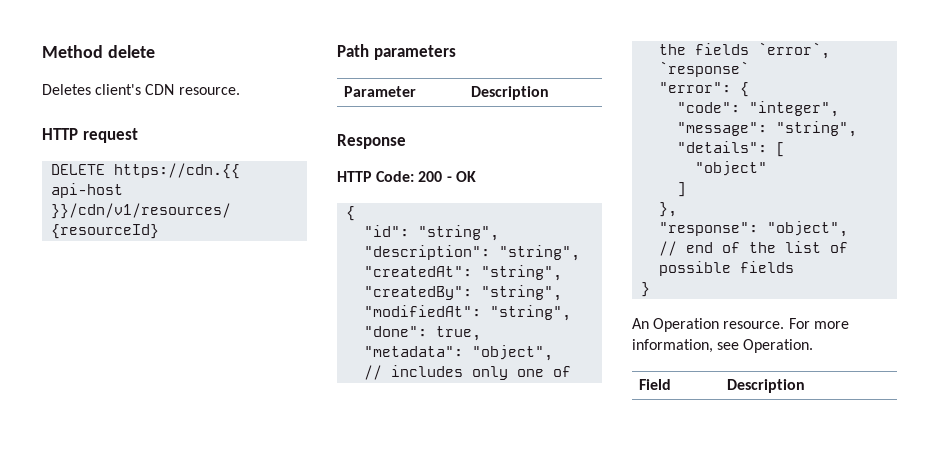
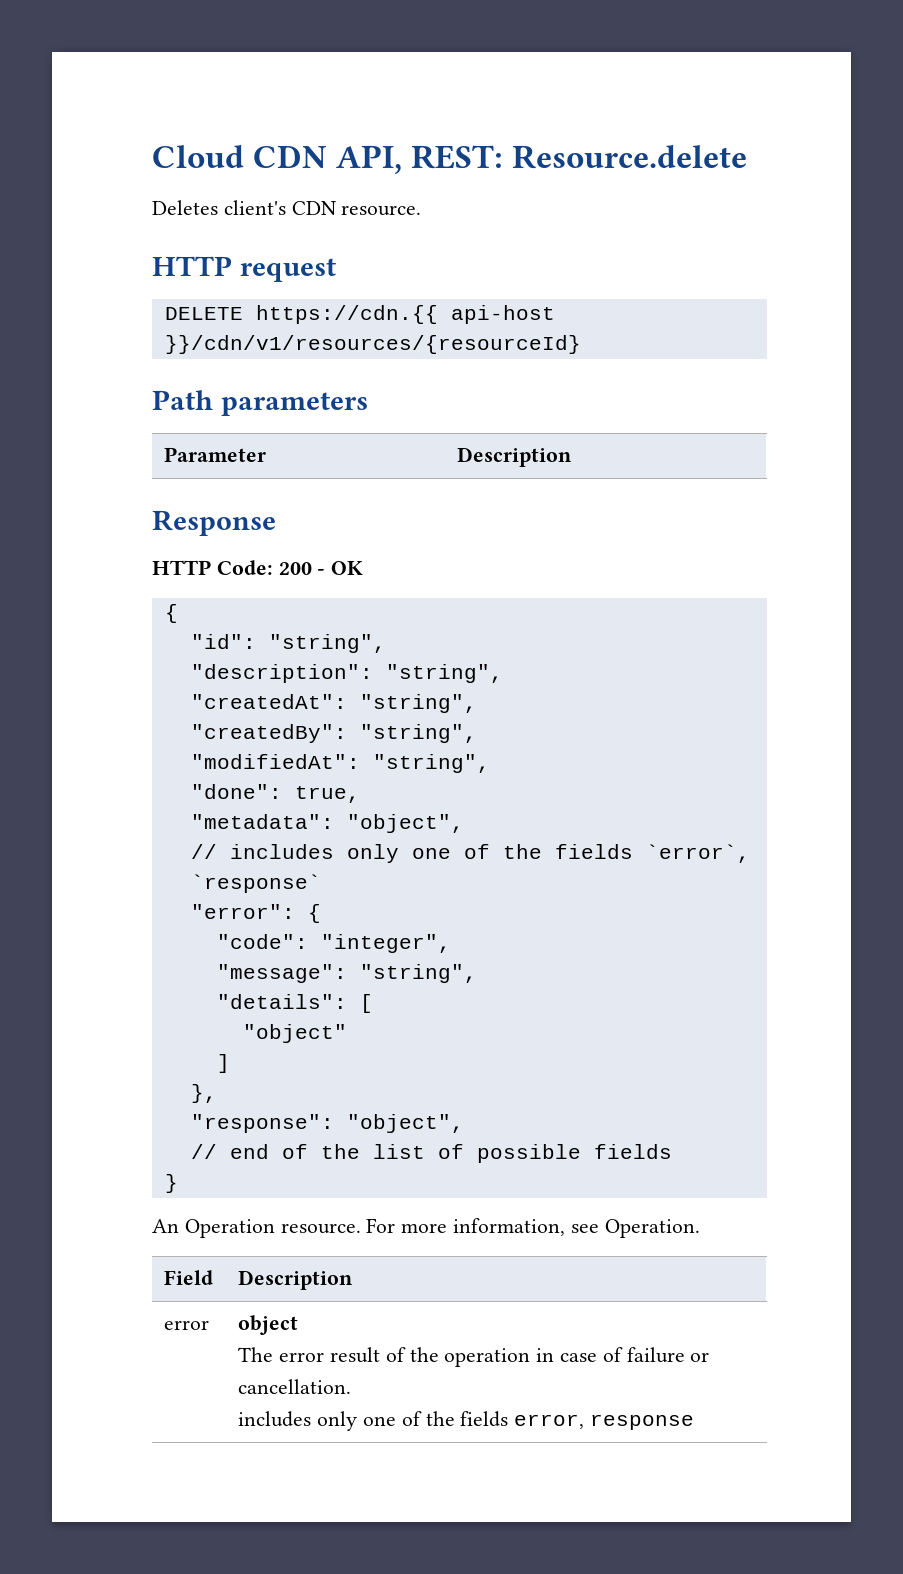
- Method delete
+ Cloud CDN API, REST: Resource.delete
+ error | object
+ The error result of the operation in case of failure or cancellation.
+ includes only one of the fields error, response

